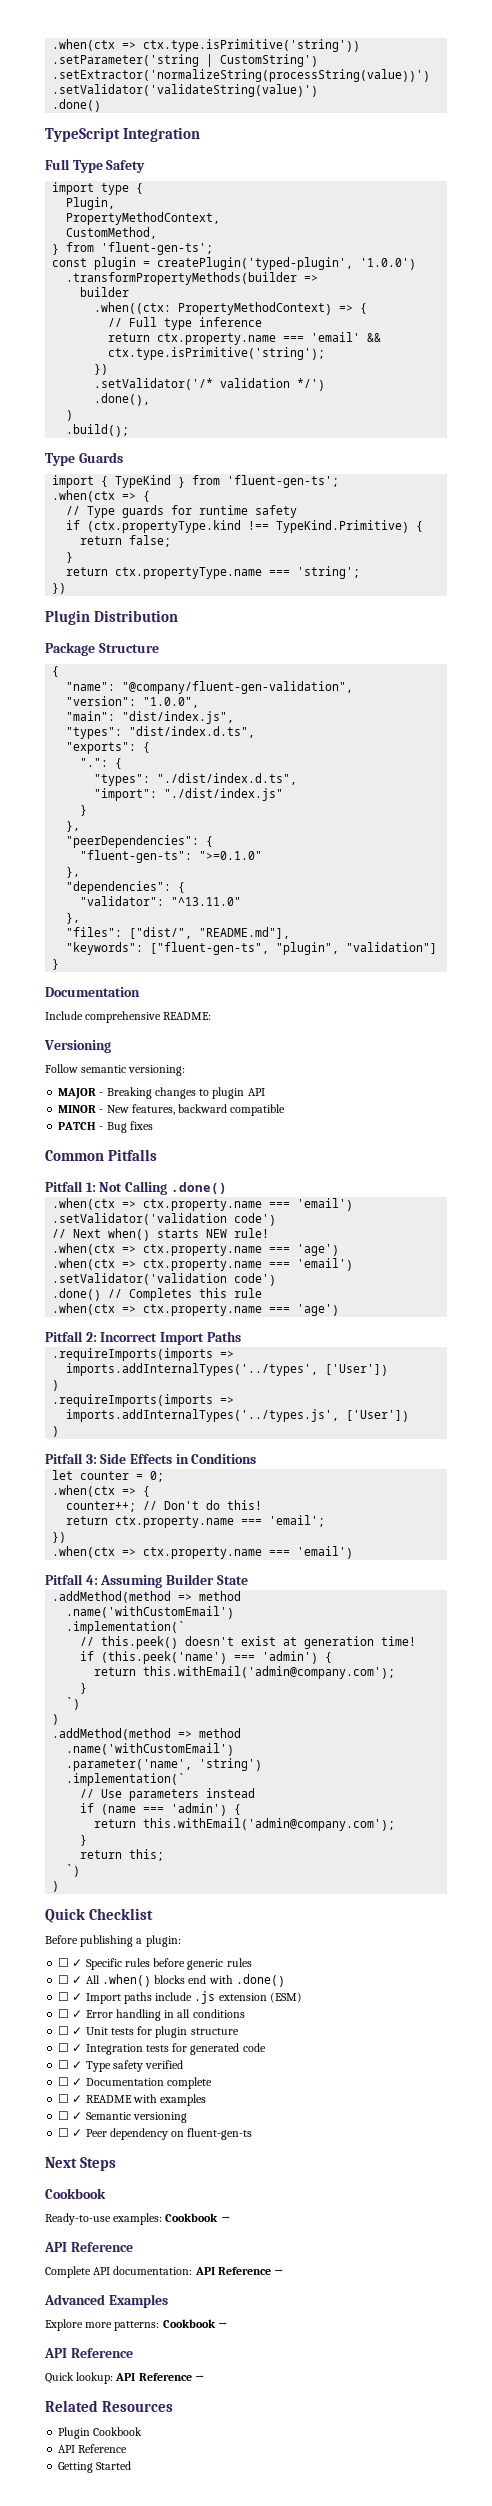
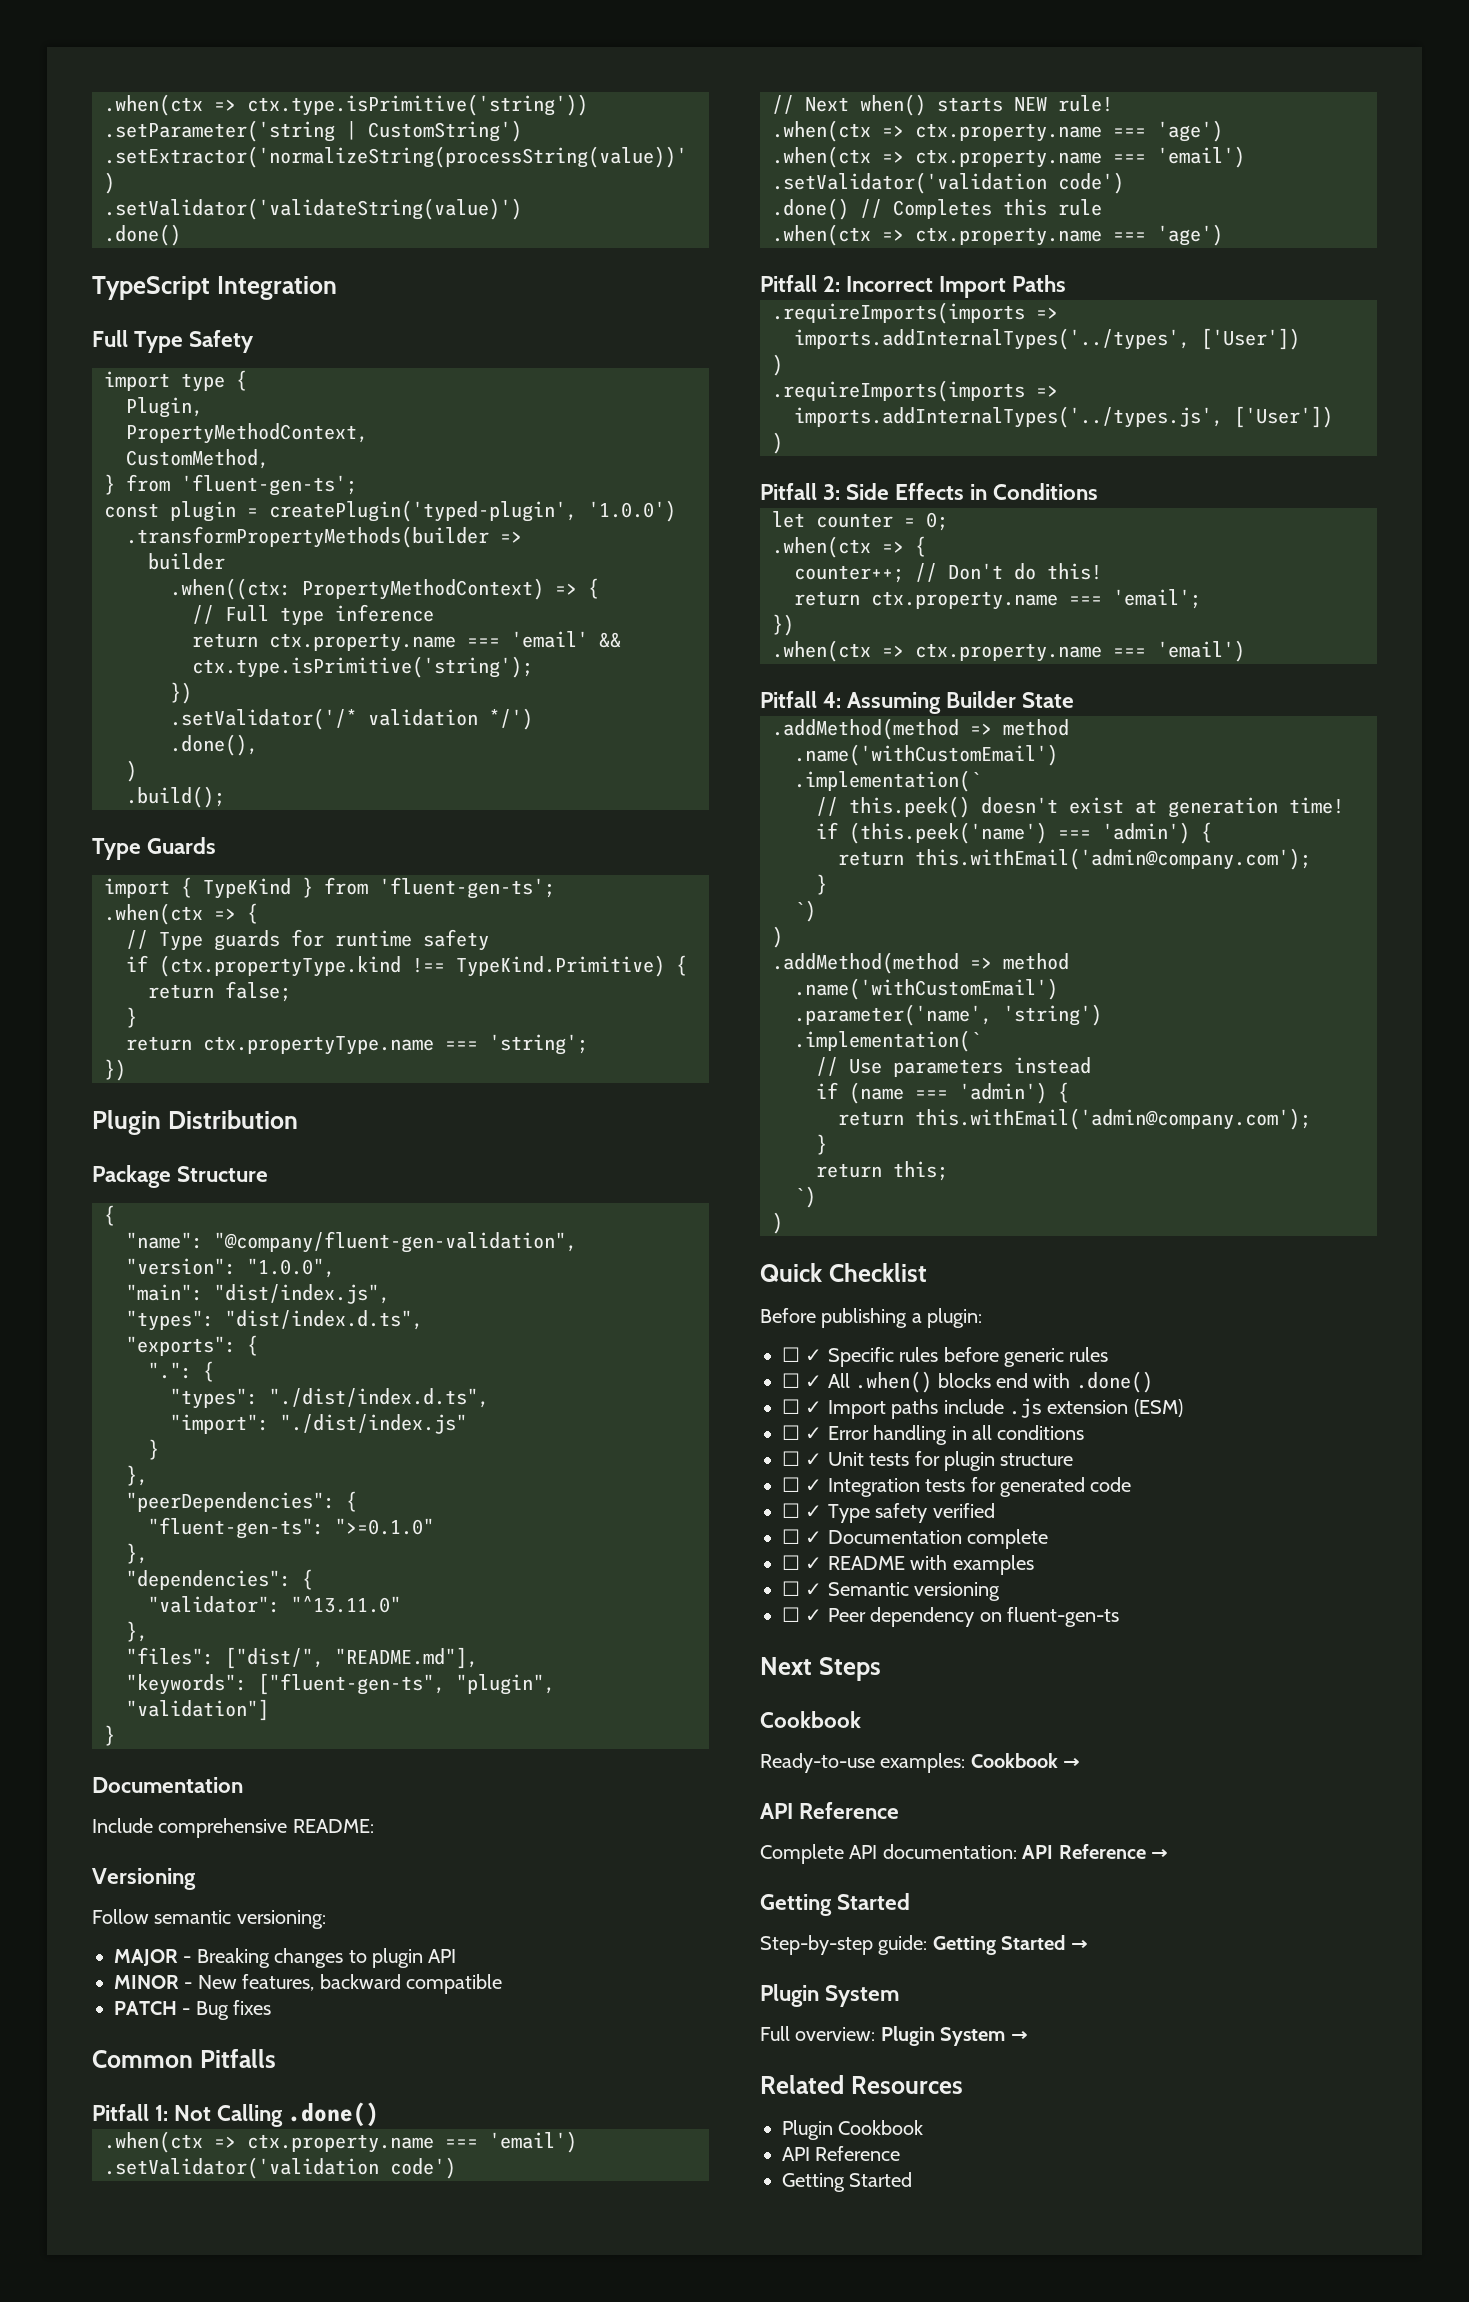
  Complete API documentation: API Reference →
- Advanced Examples
- Explore more patterns: Cookbook →
- API Reference
- Quick lookup: API Reference →
+ Getting Started
+ Step-by-step guide: Getting Started →
+ Plugin System
+ Full overview: Plugin System →

